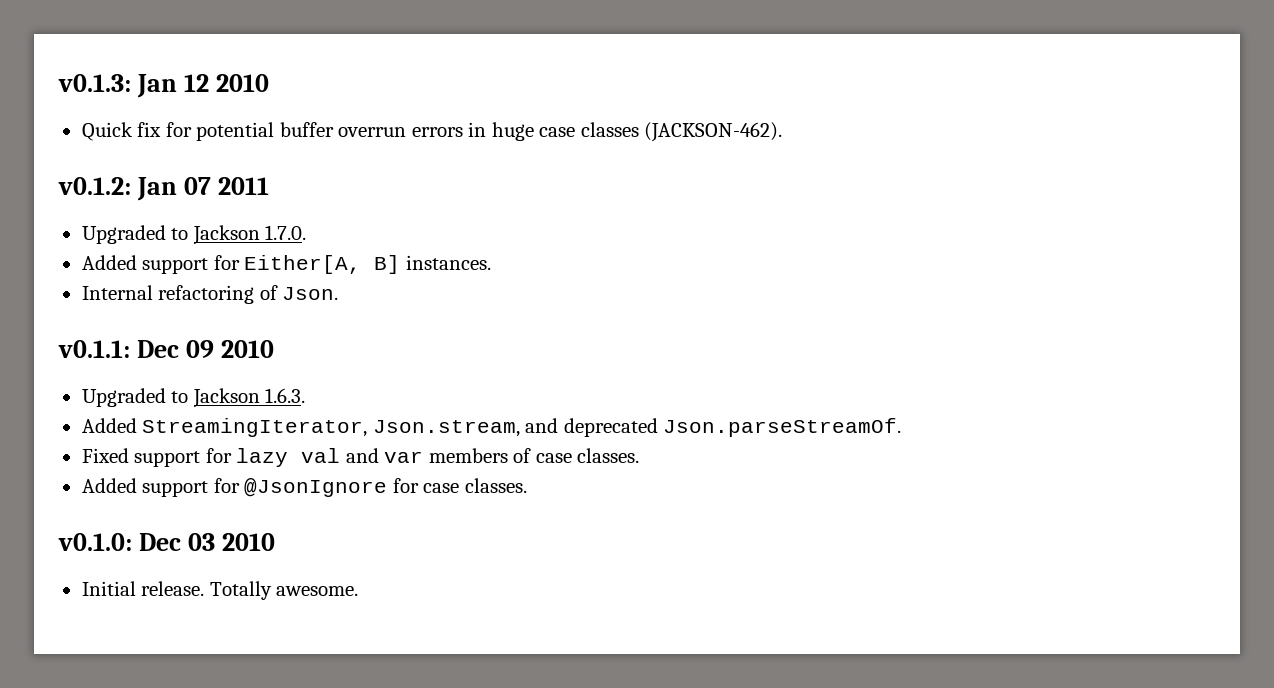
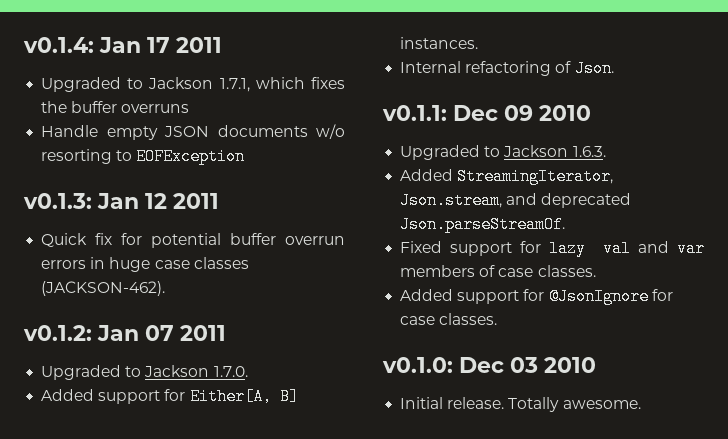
+ v0.1.4: Jan 17 2011
+ Upgraded to Jackson 1.7.1, which fixes the buffer overruns
+ Handle empty JSON documents w/o resorting to EOFException
- v0.1.3: Jan 12 2010
+ v0.1.3: Jan 12 2011

